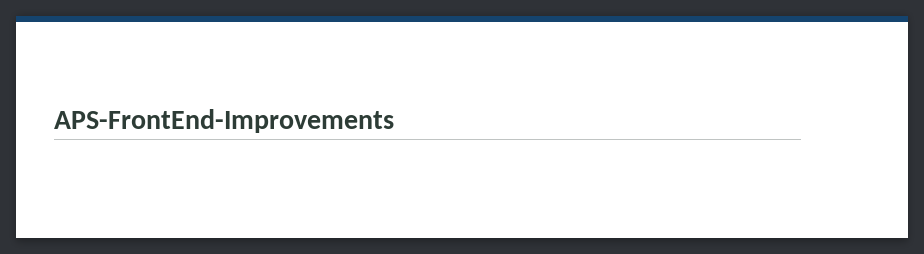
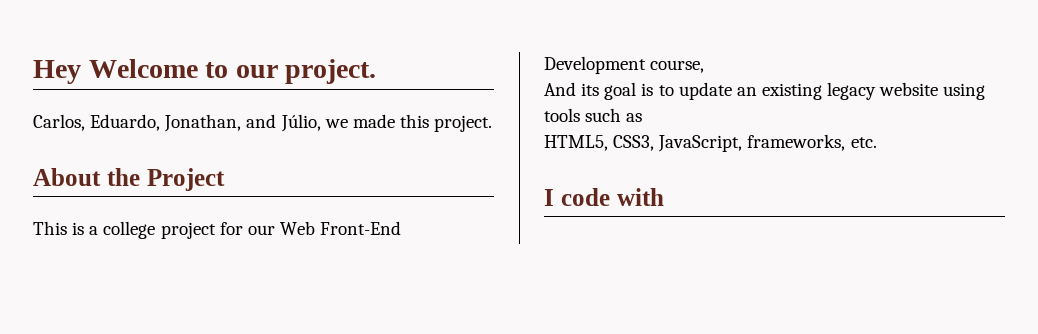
- APS-FrontEnd-Improvements
+ Hey Welcome to our project.
+ Carlos, Eduardo, Jonathan, and Júlio, we made this project.
+ About the Project
+ This is a college project for our Web Front-End Development course,
+ And its goal is to update an existing legacy website using tools such as
+ HTML5, CSS3, JavaScript, frameworks, etc.
+ I code with

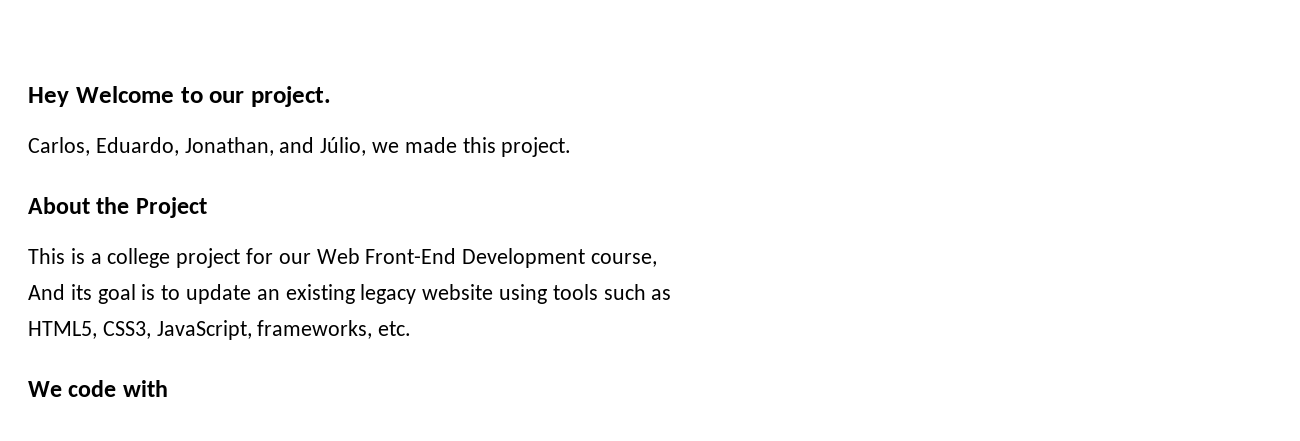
- I code with
+ We code with

